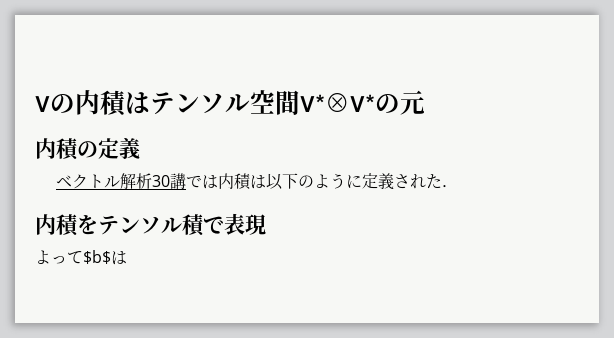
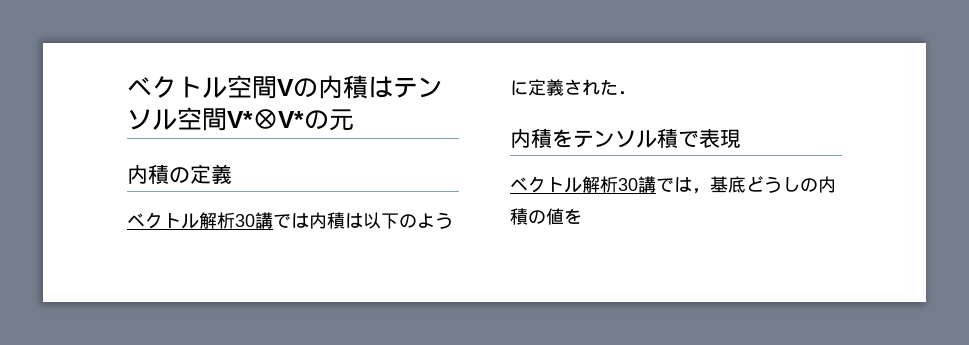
- Vの内積はテンソル空間V*⊗V*の元
+ ベクトル空間Vの内積はテンソル空間V*⊗V*の元
- よって$b$は
+ ベクトル解析30講では，基底どうしの内積の値を

